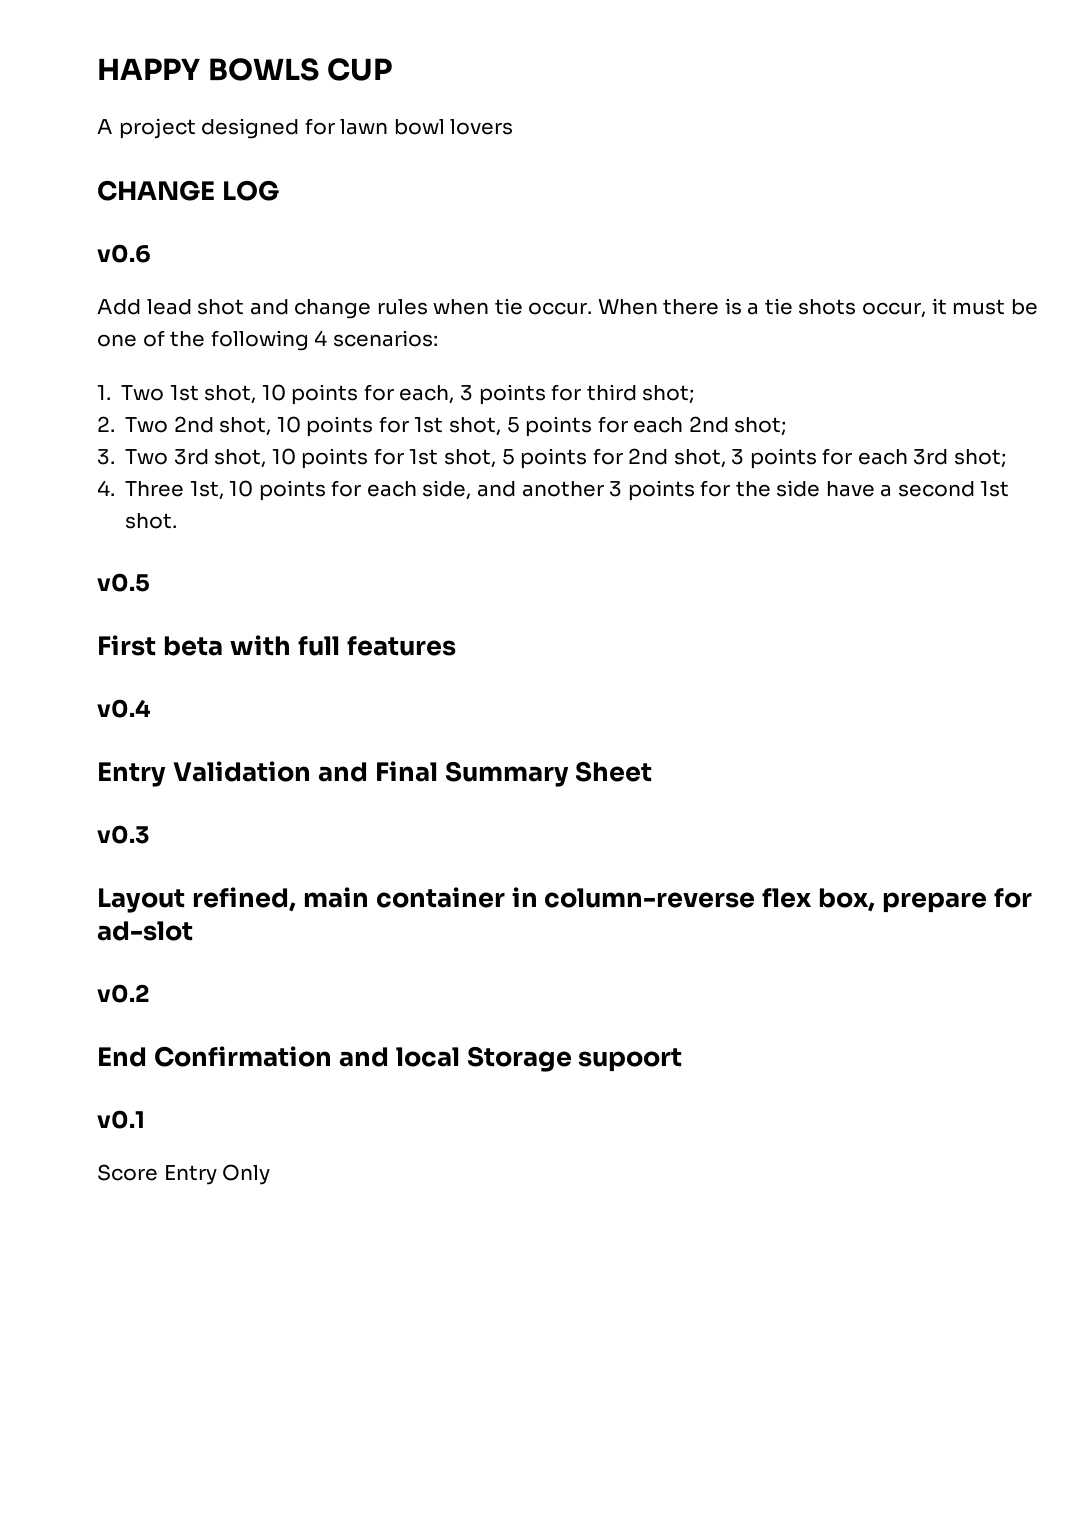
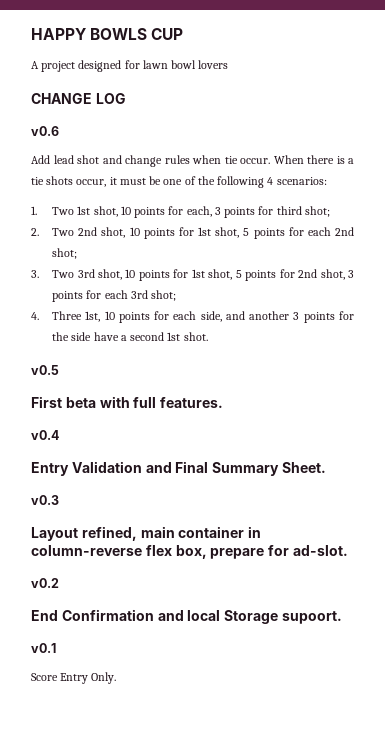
- First beta with full features
+ First beta with full features.
- Entry Validation and Final Summary Sheet
+ Entry Validation and Final Summary Sheet.
- Layout refined, main container in column-reverse flex box, prepare for ad-slot
+ Layout refined, main container in column-reverse flex box, prepare for ad-slot.
- End Confirmation and local Storage supoort
+ End Confirmation and local Storage supoort.
- Score Entry Only
+ Score Entry Only.

